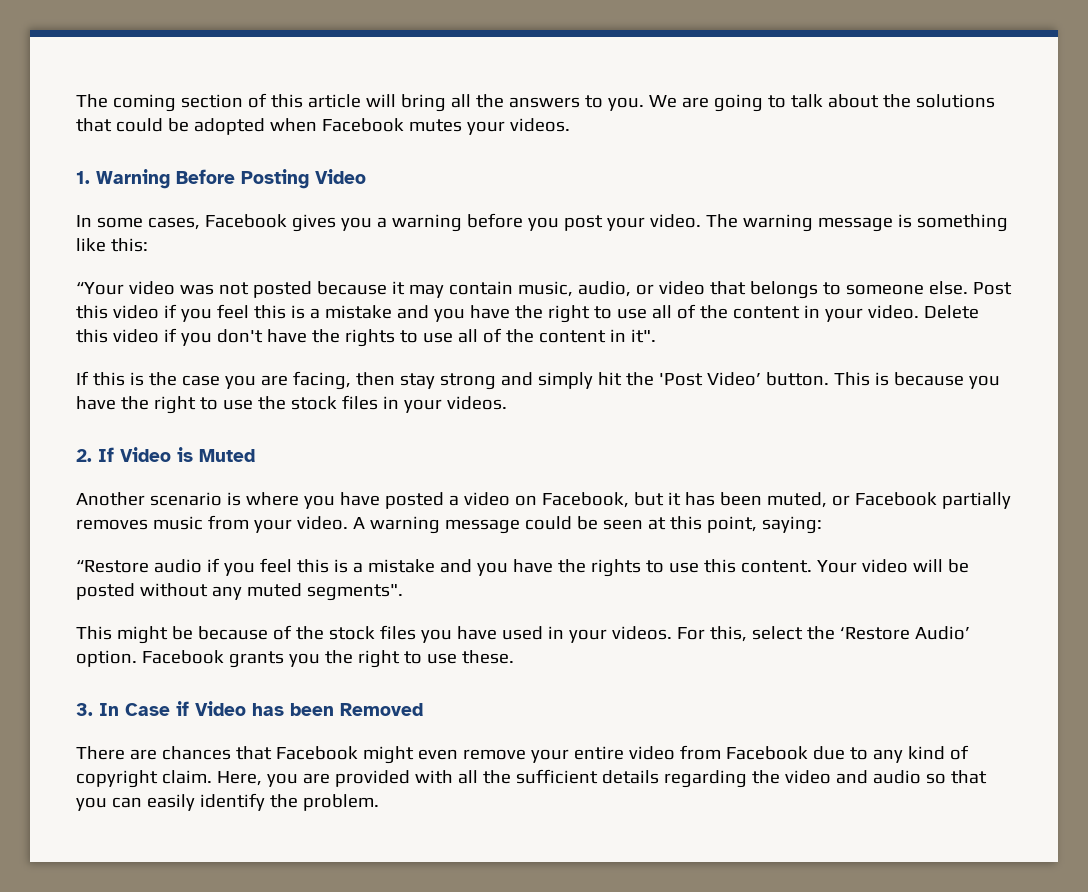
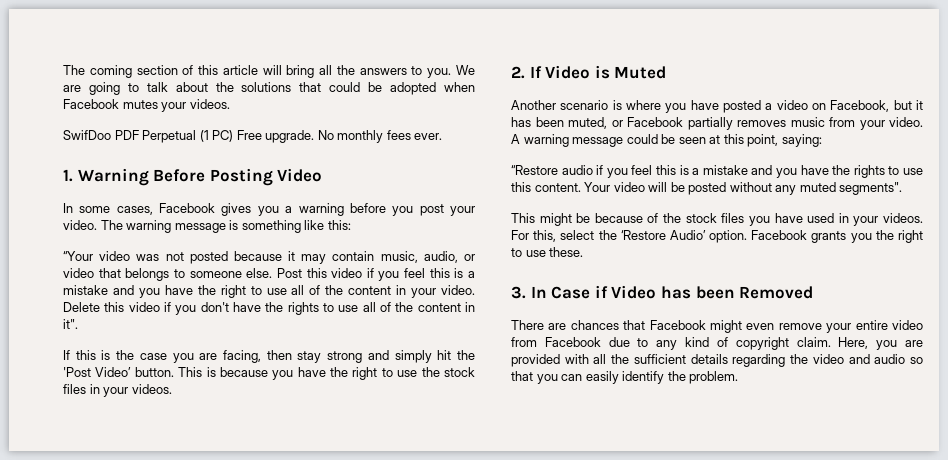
+ SwifDoo PDF Perpetual (1 PC) Free upgrade. No monthly fees ever.

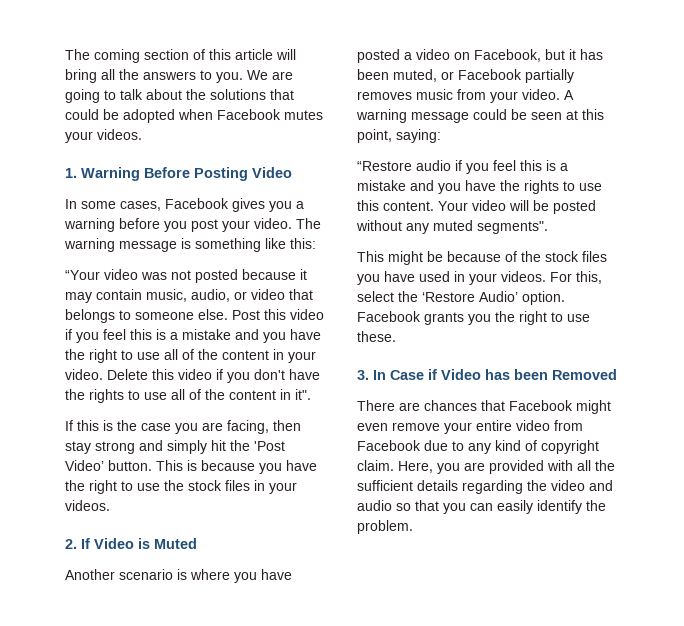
- SwifDoo PDF Perpetual (1 PC) Free upgrade. No monthly fees ever.

